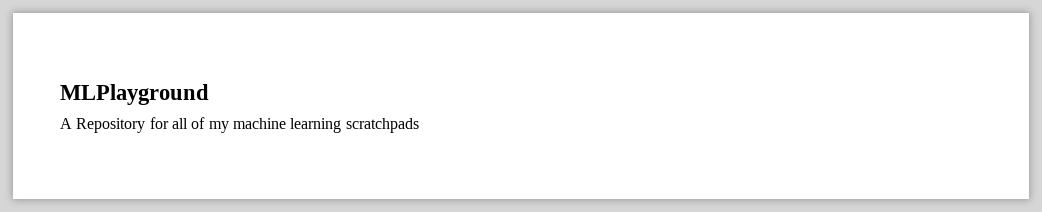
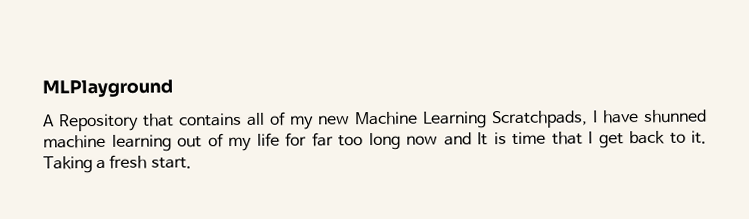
- A Repository for all of my machine learning scratchpads
+ A Repository that contains all of my new Machine Learning Scratchpads, I have shunned machine learning out of my life for far too long now and It is time that I get back to it. Taking a fresh start.

